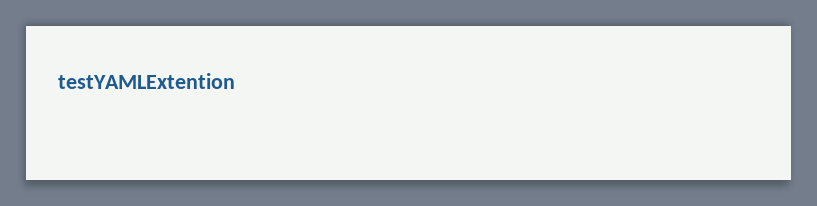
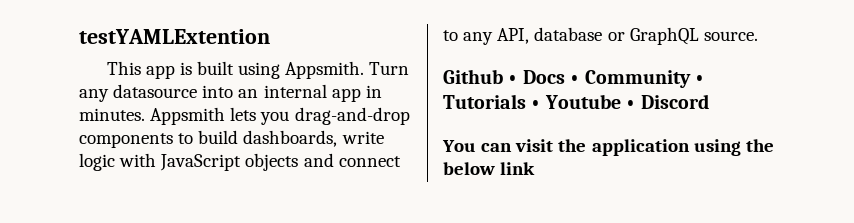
+ This app is built using Appsmith. Turn any datasource into an internal app in minutes. Appsmith lets you drag-and-drop components to build dashboards, write logic with JavaScript objects and connect to any API, database or GraphQL source.
+ Github • Docs • Community • Tutorials • Youtube • Discord
+ You can visit the application using the below link

